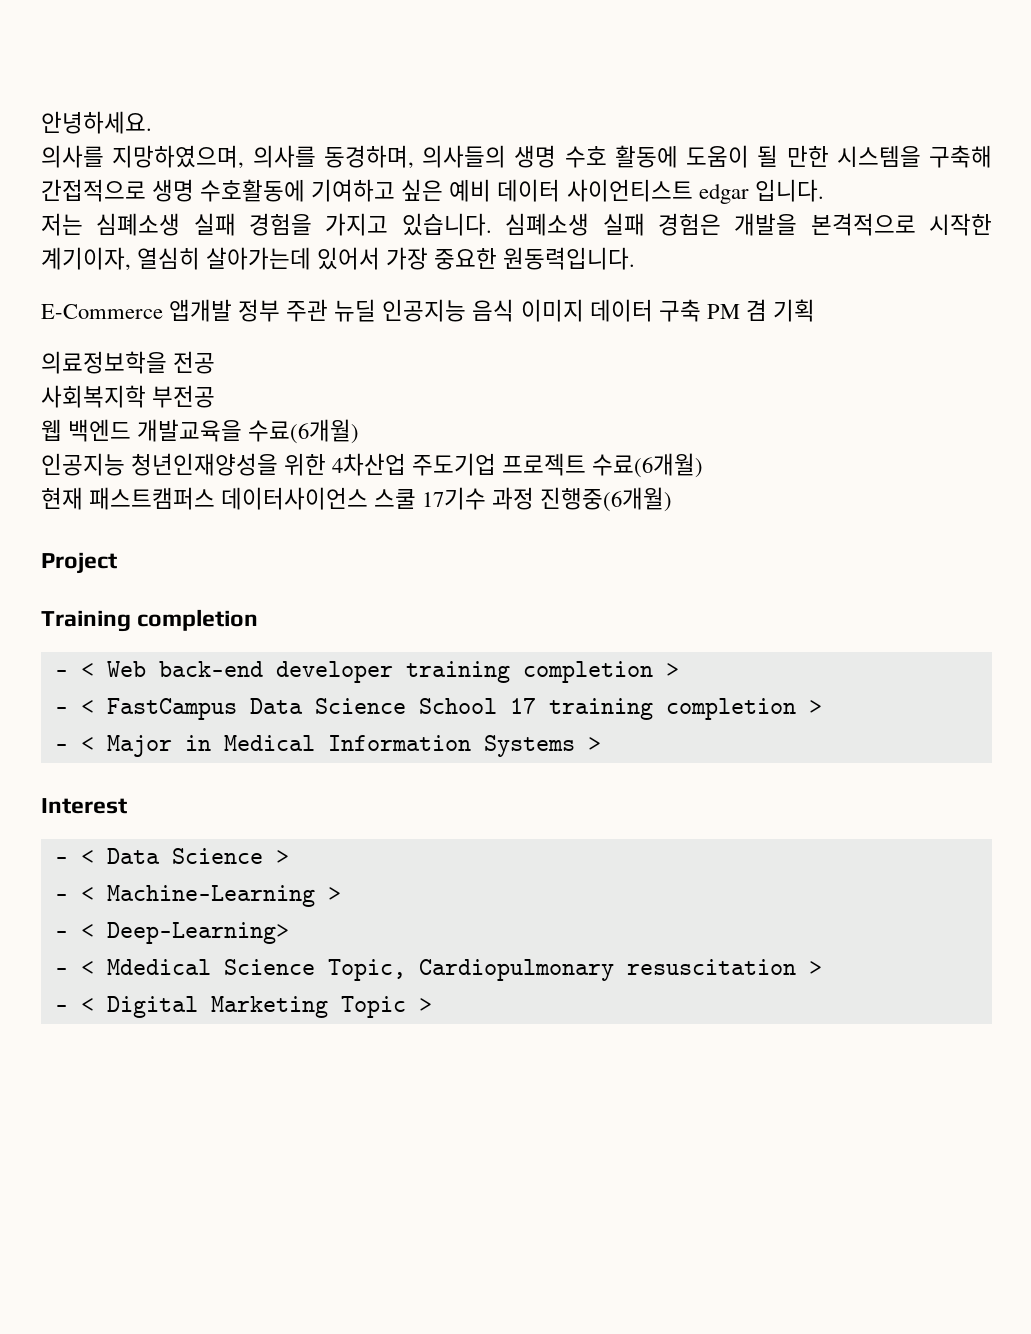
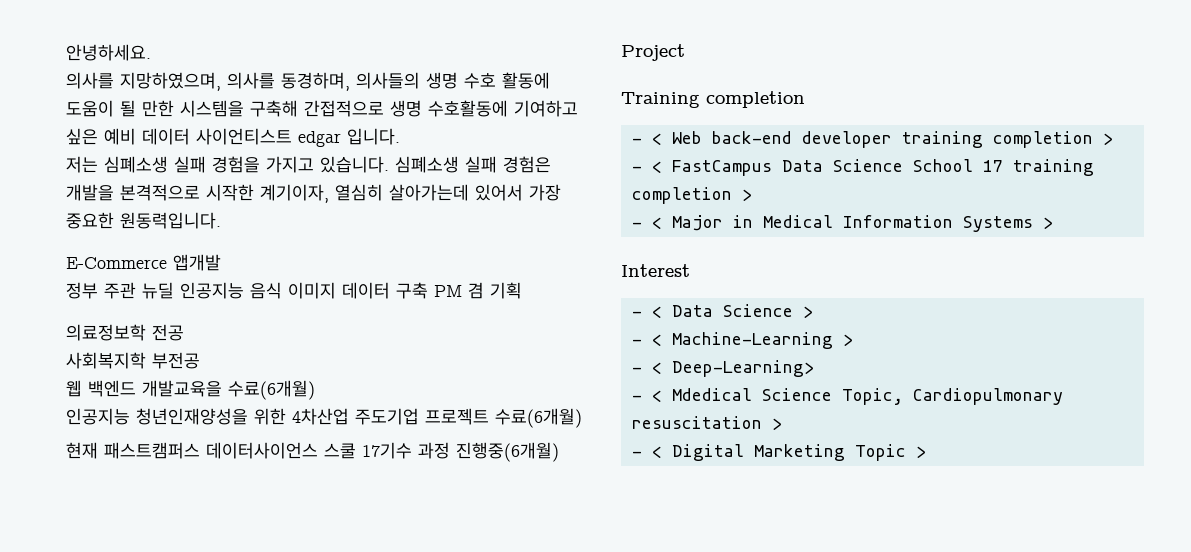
- E-Commerce 앱개발 정부 주관 뉴딜 인공지능 음식 이미지 데이터 구축 PM 겸 기획
+ E-Commerce 앱개발
+ 정부 주관 뉴딜 인공지능 음식 이미지 데이터 구축 PM 겸 기획
- 의료정보학을 전공
+ 의료정보학 전공

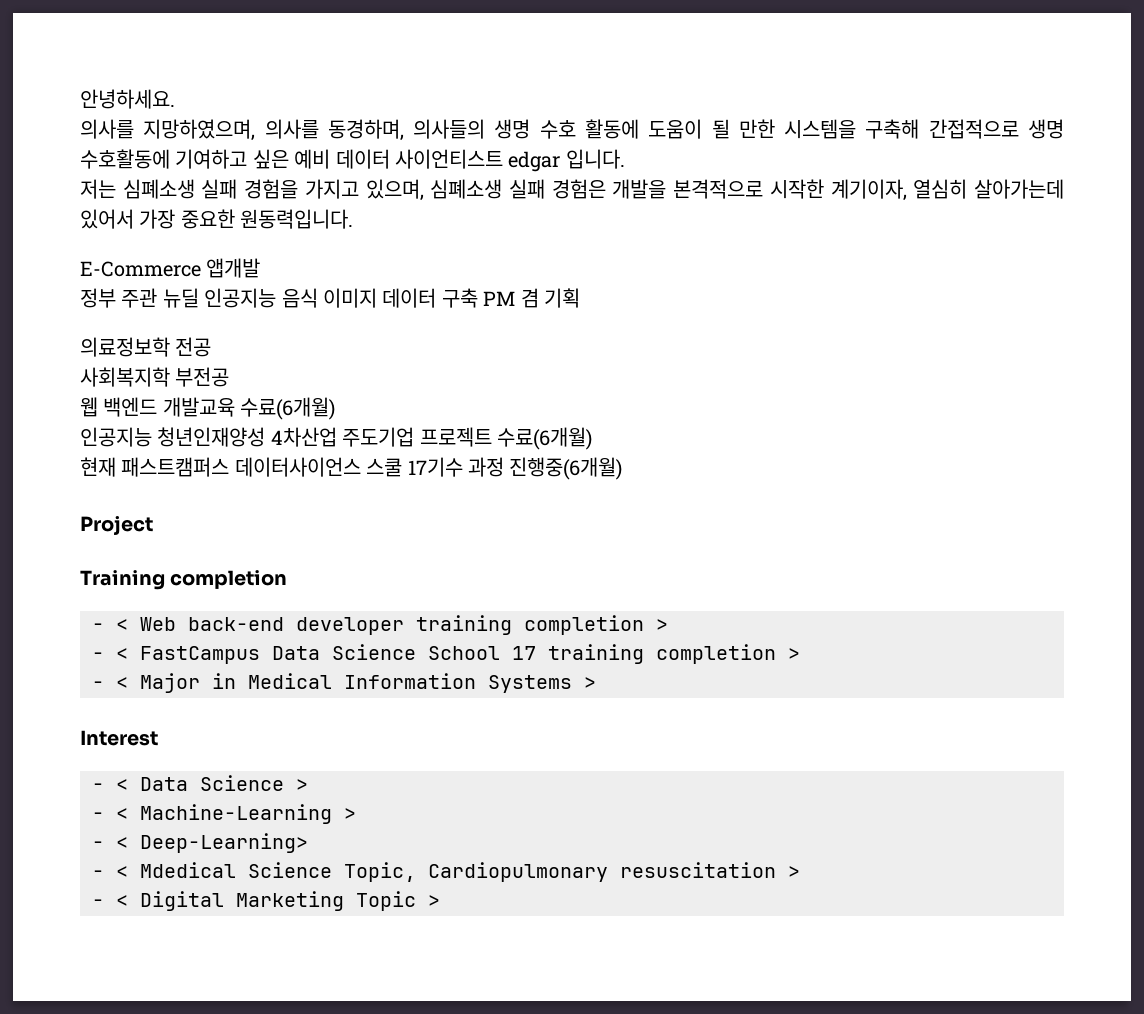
- 저는 심폐소생 실패 경험을 가지고 있습니다. 심폐소생 실패 경험은 개발을 본격적으로 시작한 계기이자, 열심히 살아가는데 있어서 가장 중요한 원동력입니다.
+ 저는 심폐소생 실패 경험을 가지고 있으며, 심폐소생 실패 경험은 개발을 본격적으로 시작한 계기이자, 열심히 살아가는데 있어서 가장 중요한 원동력입니다.
- 웹 백엔드 개발교육을 수료(6개월)
+ 웹 백엔드 개발교육 수료(6개월)
- 인공지능 청년인재양성을 위한 4차산업 주도기업 프로젝트 수료(6개월)
+ 인공지능 청년인재양성 4차산업 주도기업 프로젝트 수료(6개월)

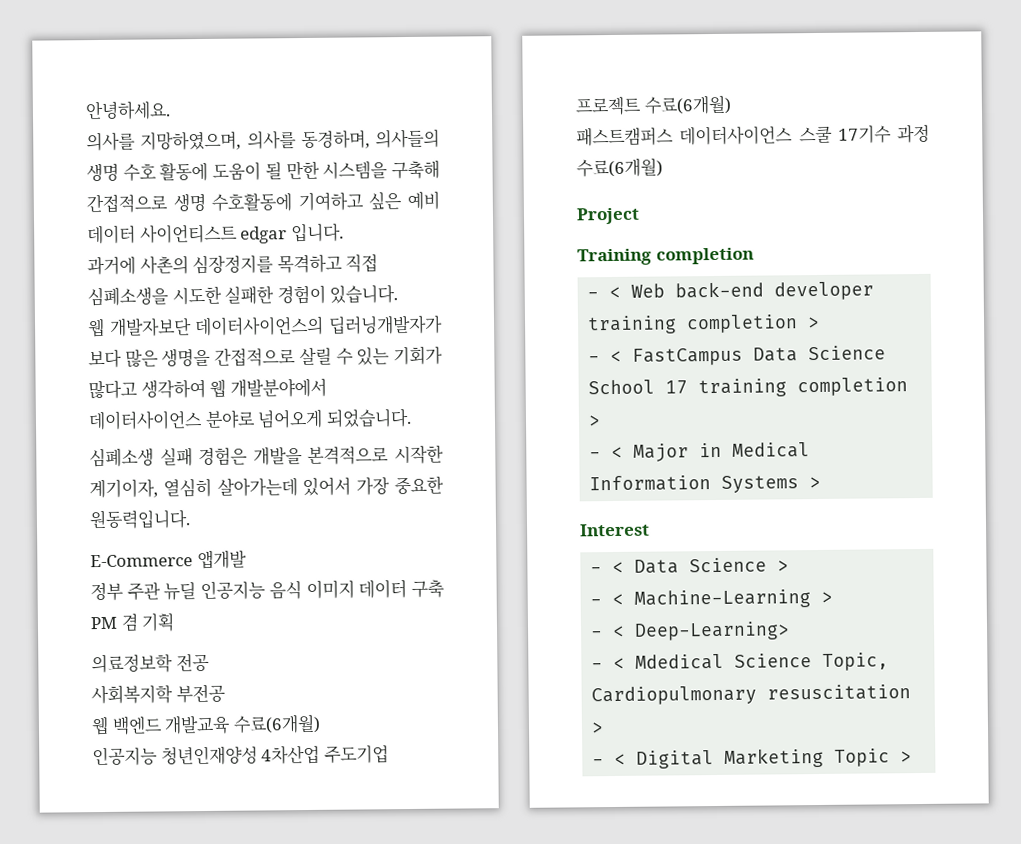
- 저는 심폐소생 실패 경험을 가지고 있으며, 심폐소생 실패 경험은 개발을 본격적으로 시작한 계기이자, 열심히 살아가는데 있어서 가장 중요한 원동력입니다.
+ 과거에 사촌의 심장정지를 목격하고 직접 심폐소생을 시도한 실패한 경험이 있습니다.
+ 웹 개발자보단 데이터사이언스의 딥러닝개발자가 보다 많은 생명을 간접적으로 살릴 수 있는 기회가 많다고 생각하여 웹 개발분야에서 데이터사이언스 분야로 넘어오게 되었습니다.
+ 심폐소생 실패 경험은 개발을 본격적으로 시작한 계기이자, 열심히 살아가는데 있어서 가장 중요한 원동력입니다.
- 현재 패스트캠퍼스 데이터사이언스 스쿨 17기수 과정 진행중(6개월)
+ 패스트캠퍼스 데이터사이언스 스쿨 17기수 과정 수료(6개월)

